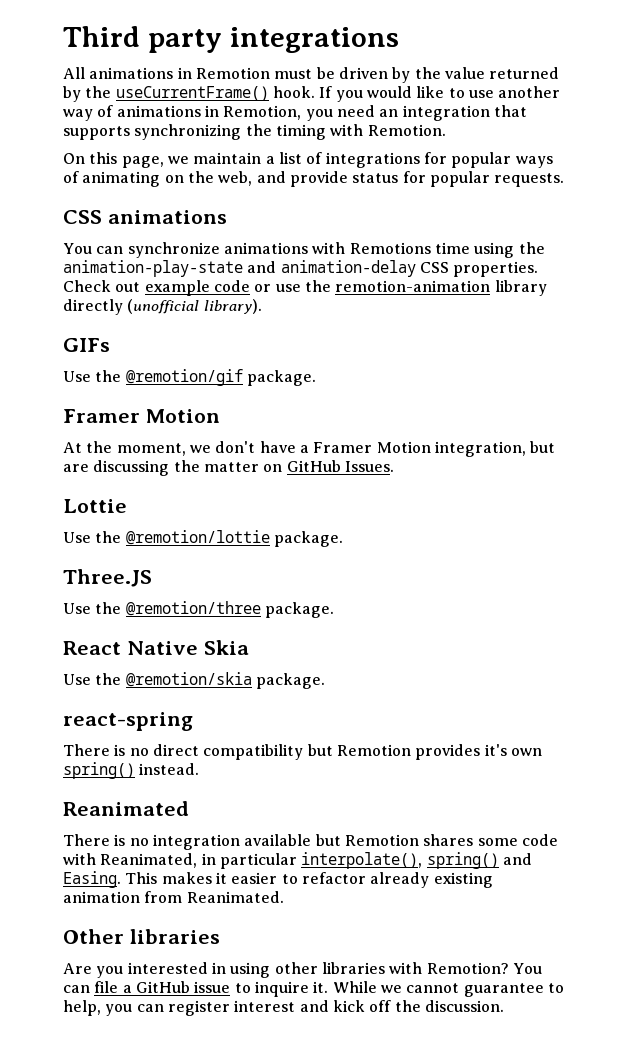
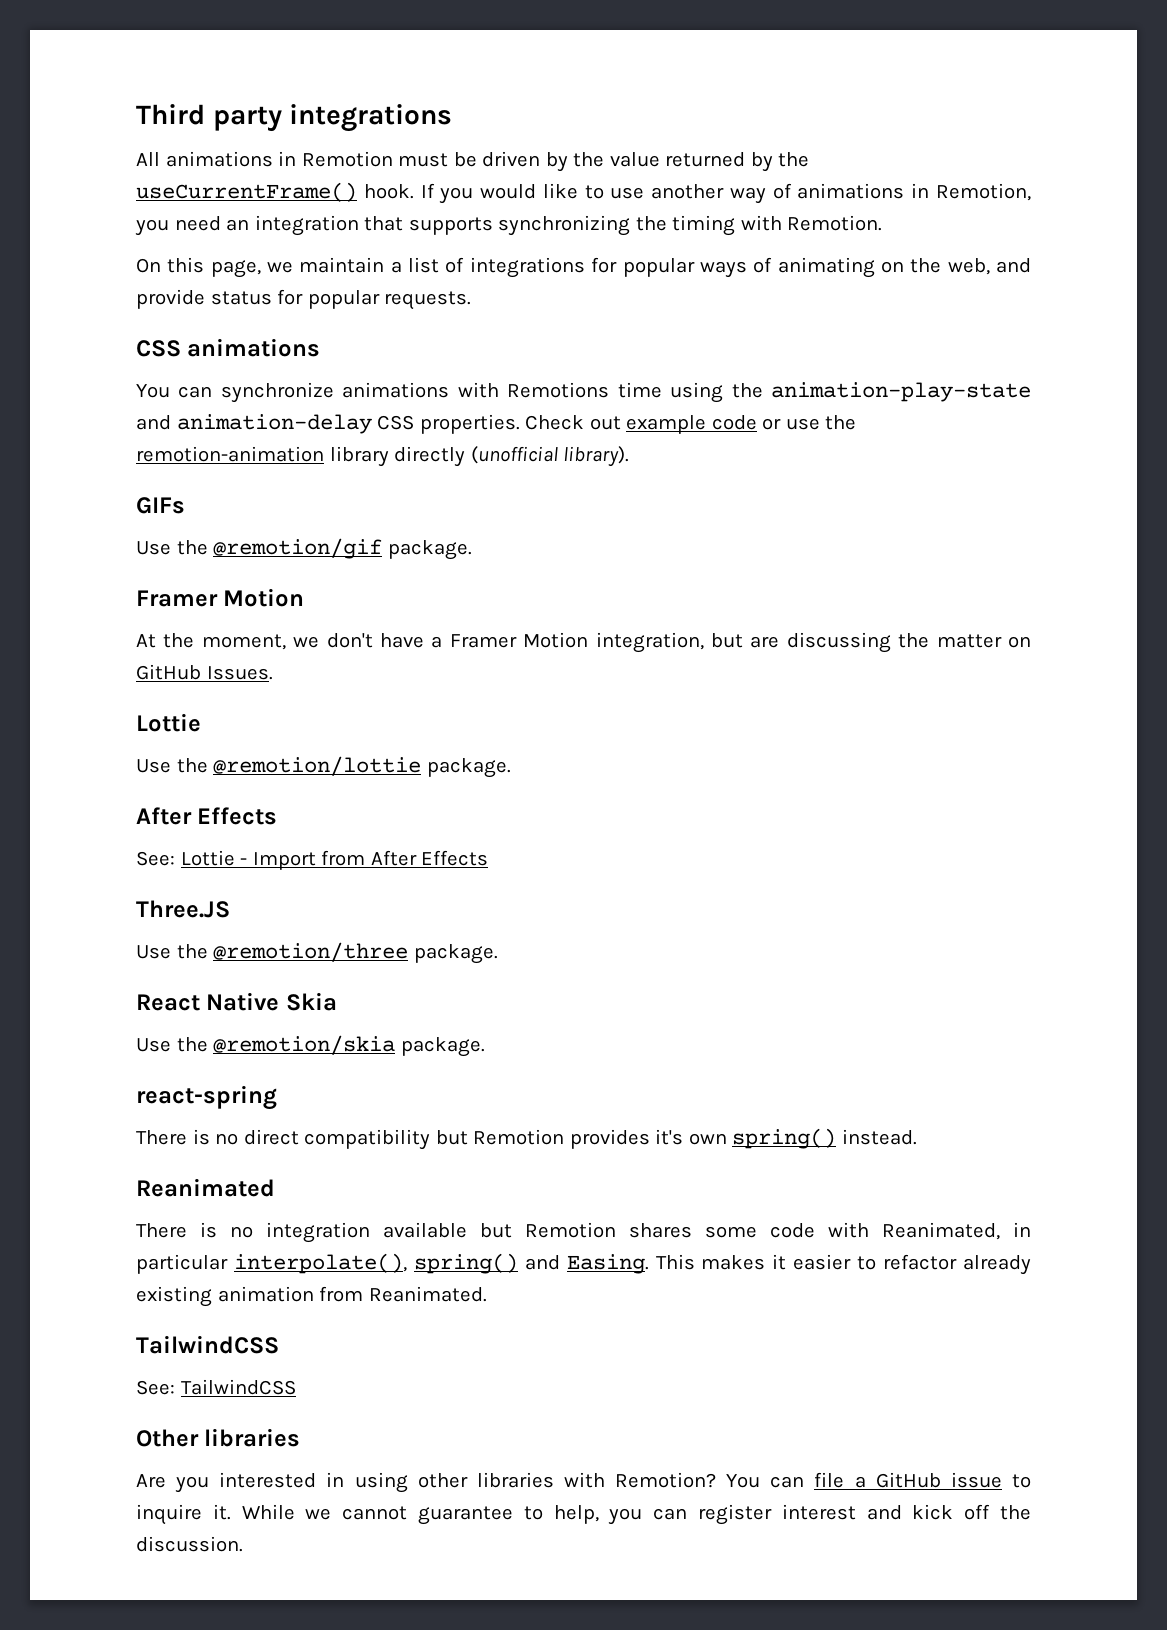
  Use the @remotion/lottie package.
+ After Effects
+ See: Lottie - Import from After Effects
  This makes it easier to refactor already existing animation from Reanimated.
+ TailwindCSS
+ See: TailwindCSS

